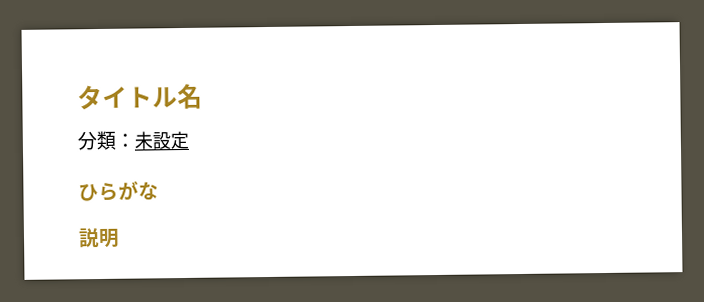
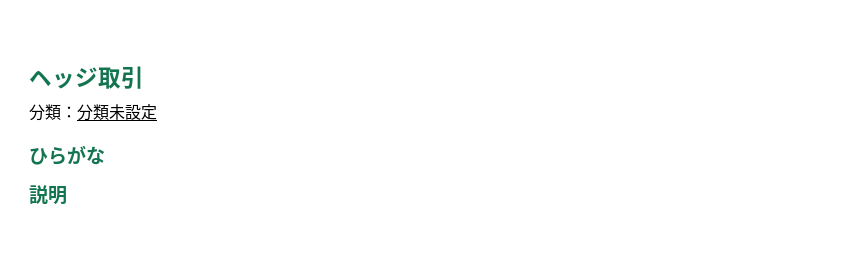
- タイトル名
+ ヘッジ取引
- 分類：未設定
+ 分類：分類未設定

